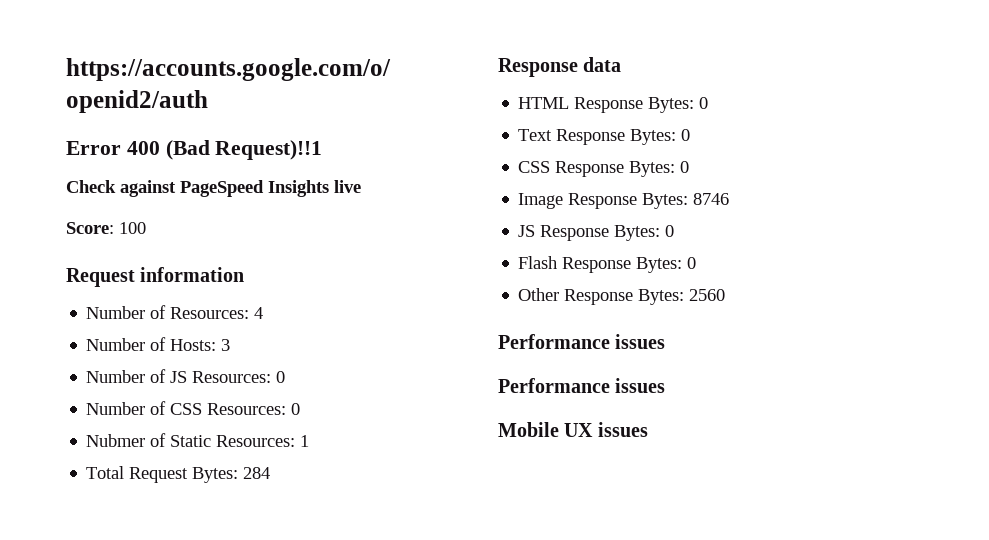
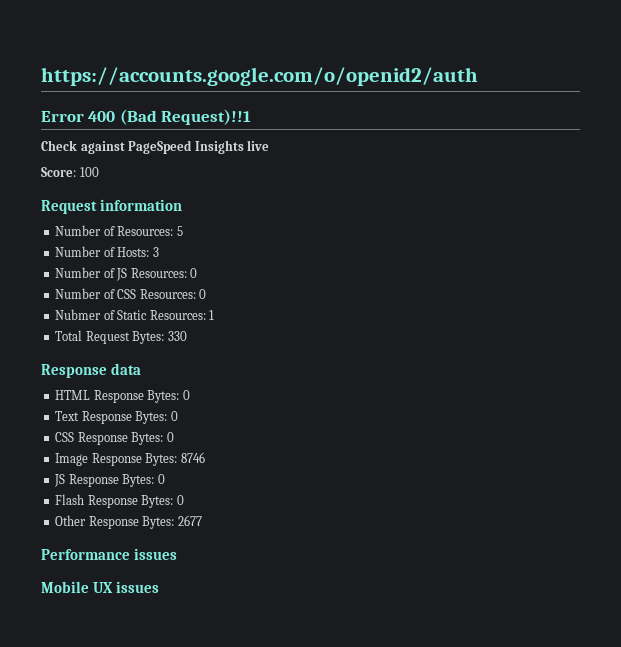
- Number of Resources: 4
+ Number of Resources: 5
- Total Request Bytes: 284
+ Total Request Bytes: 330
- Other Response Bytes: 2560
- Performance issues
+ Other Response Bytes: 2677

